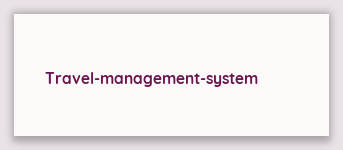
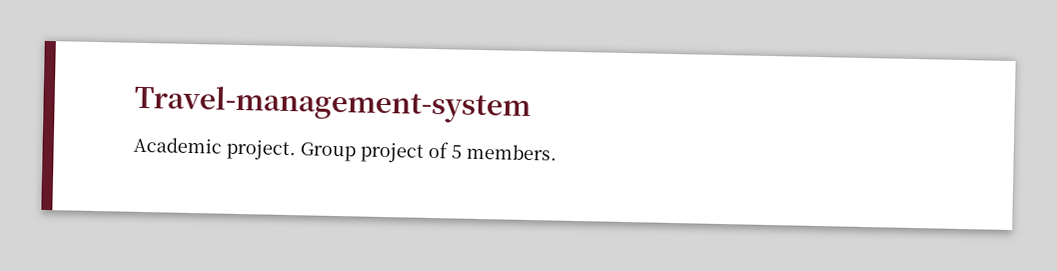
+ Academic project. Group project of 5 members.

